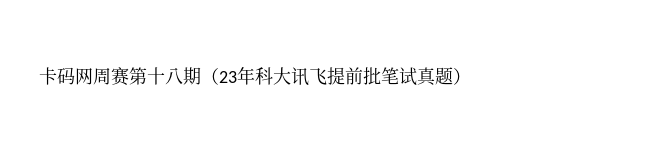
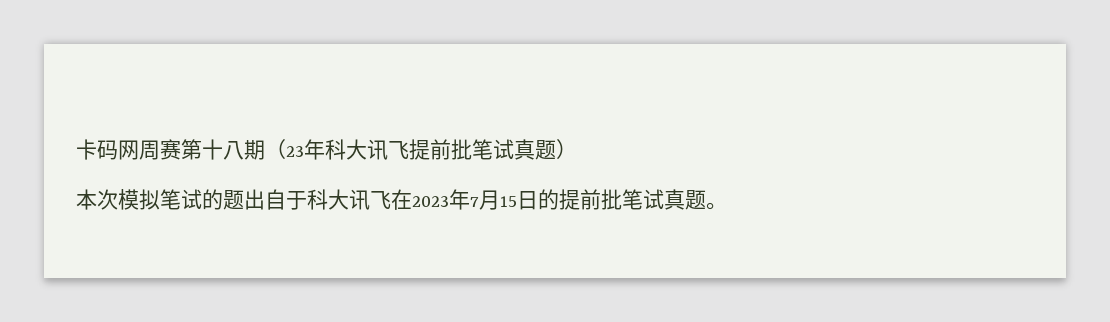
+ 本次模拟笔试的题出自于科大讯飞在2023年7月15日的提前批笔试真题。

